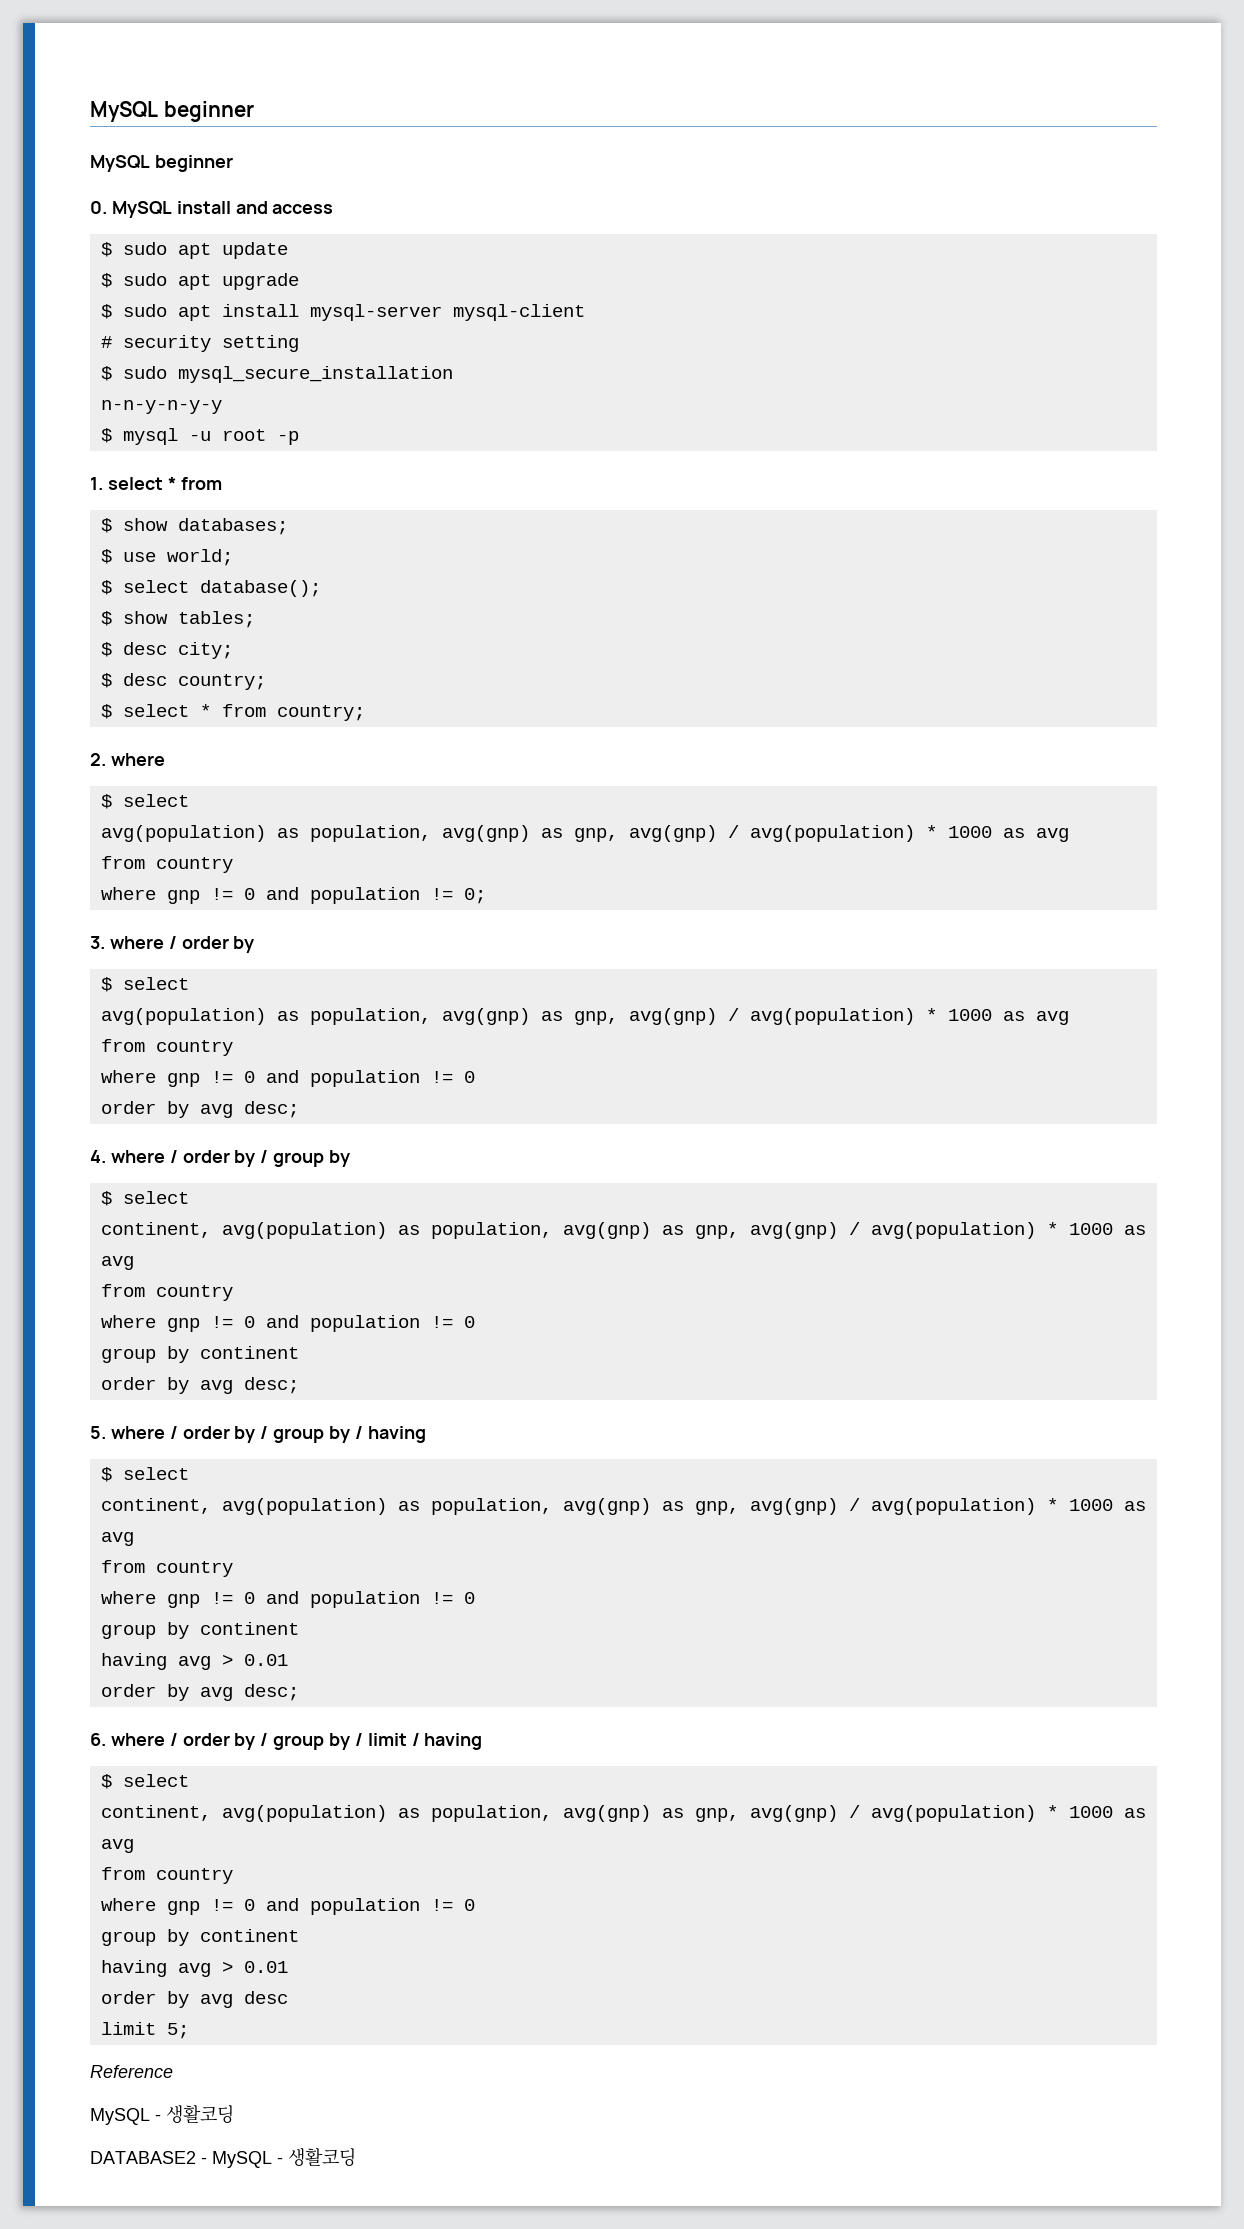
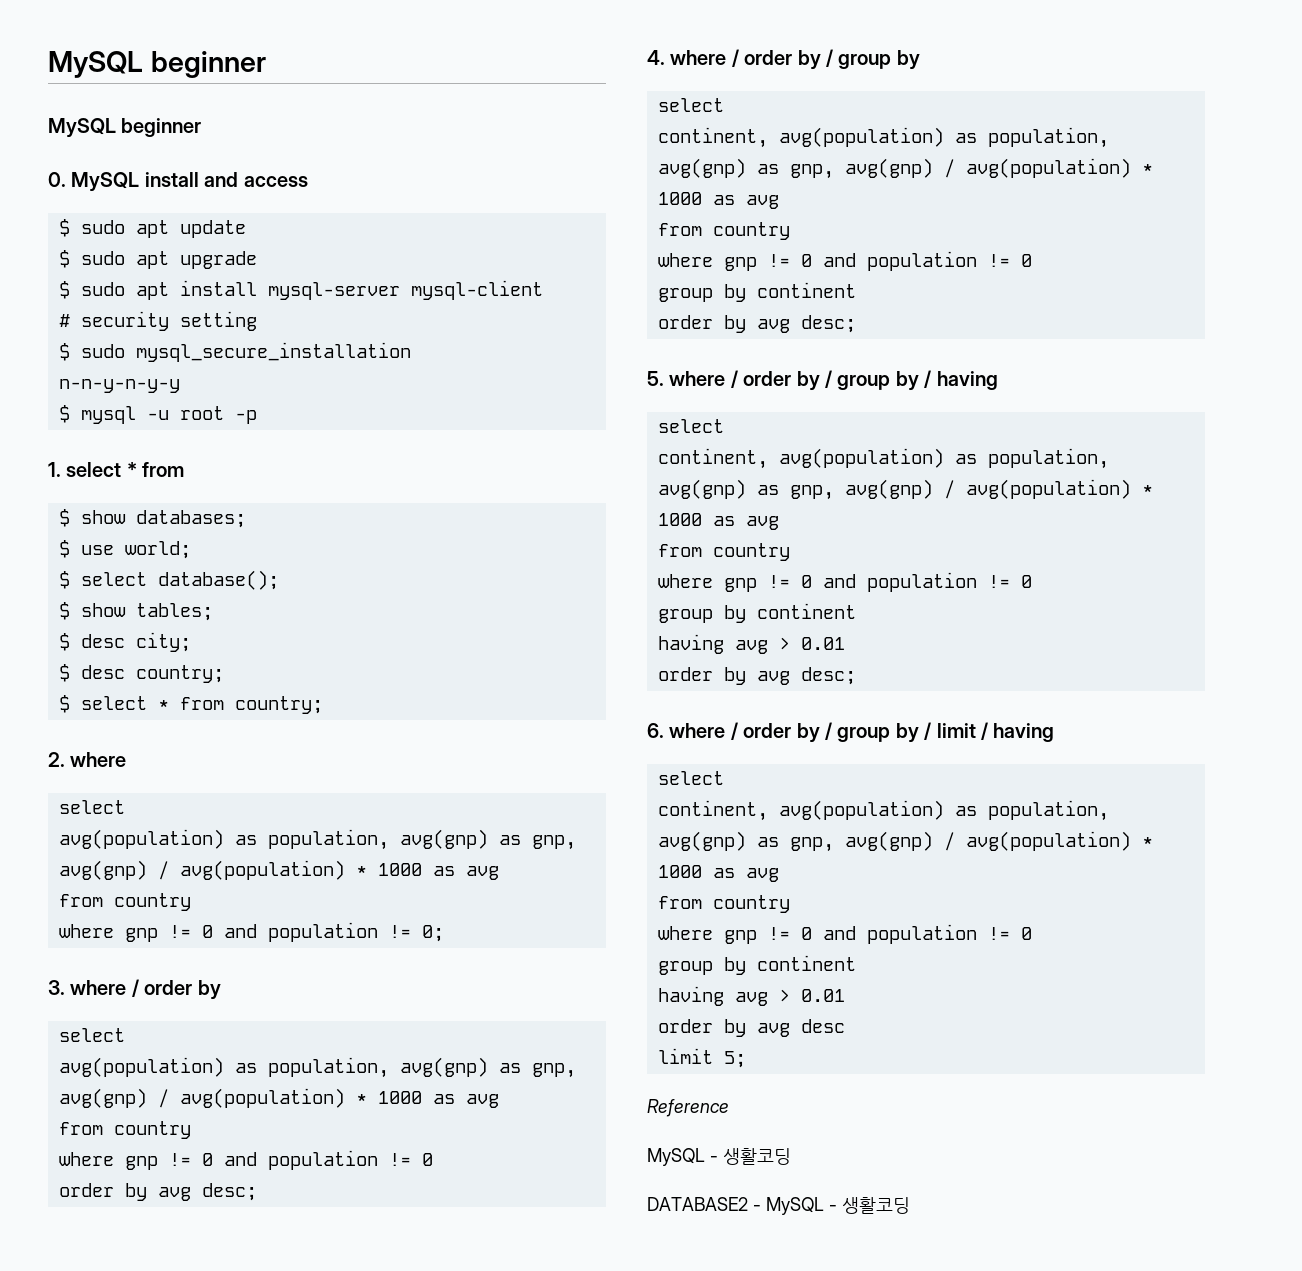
  2. where
- $ select
+ select
  3. where / order by
- $ select
+ select
  4. where / order by / group by
- $ select
+ select
  5. where / order by / group by / having
- $ select
+ select
  6. where / order by / group by / limit / having
- $ select
+ select

